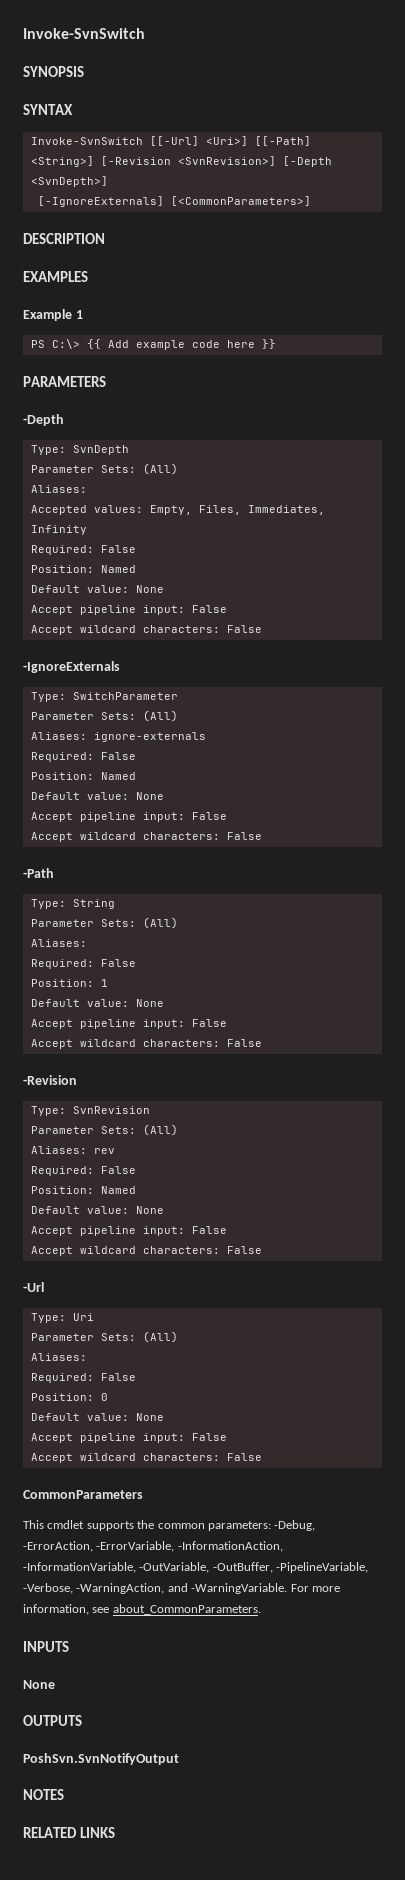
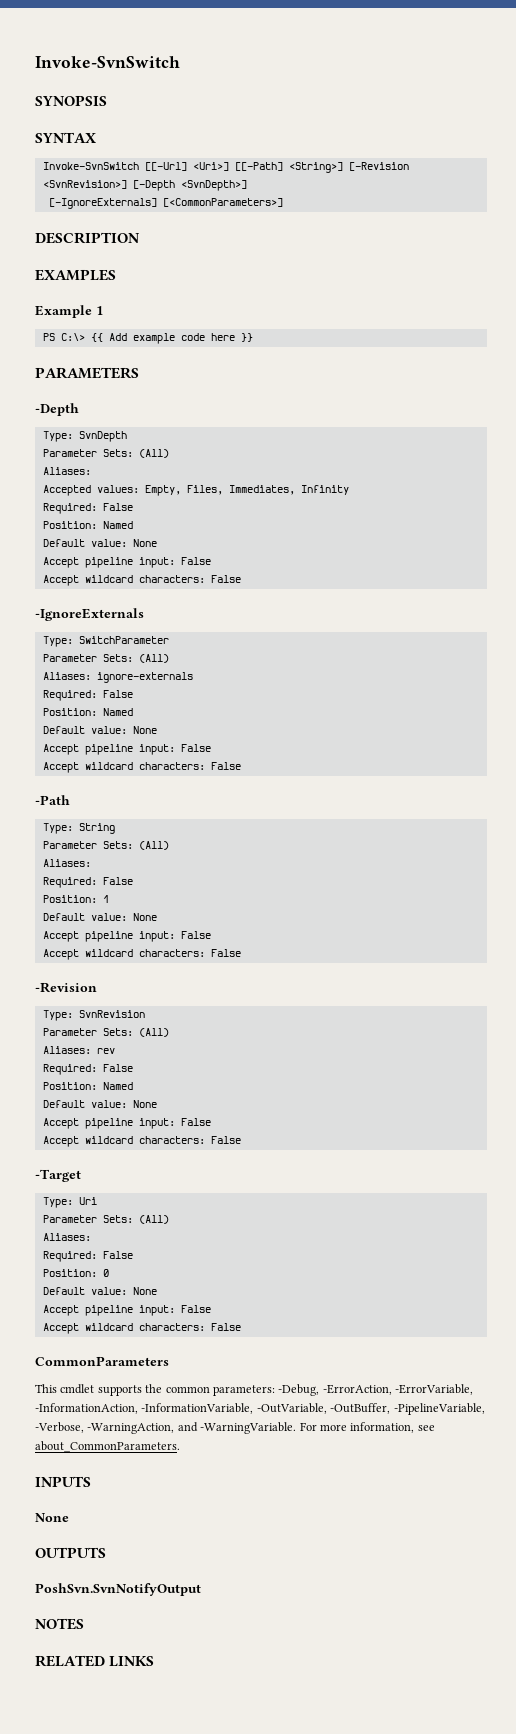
- -Url
+ -Target

